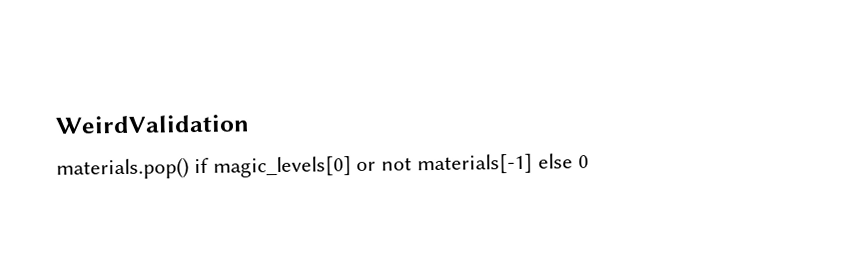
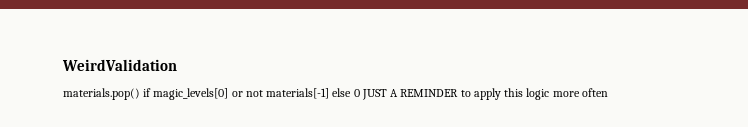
- materials.pop() if magic_levels[0] or not materials[-1] else 0
+ materials.pop() if magic_levels[0] or not materials[-1] else 0 JUST A REMINDER to apply this logic more often

